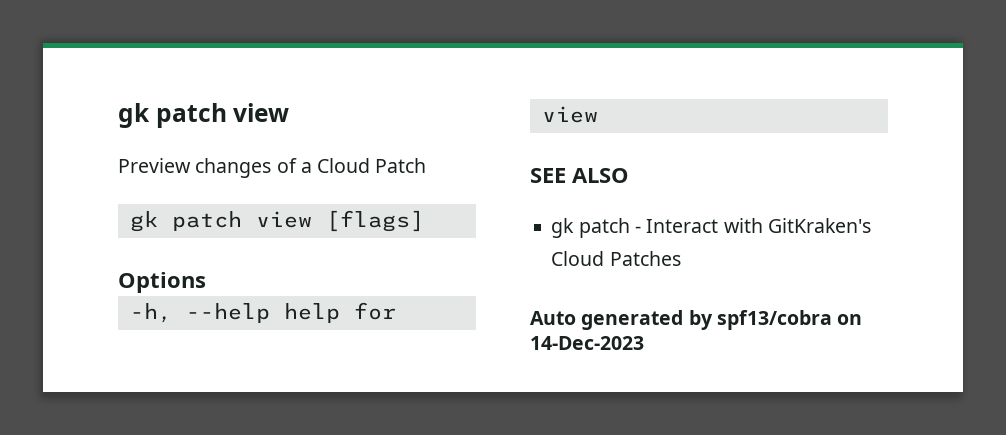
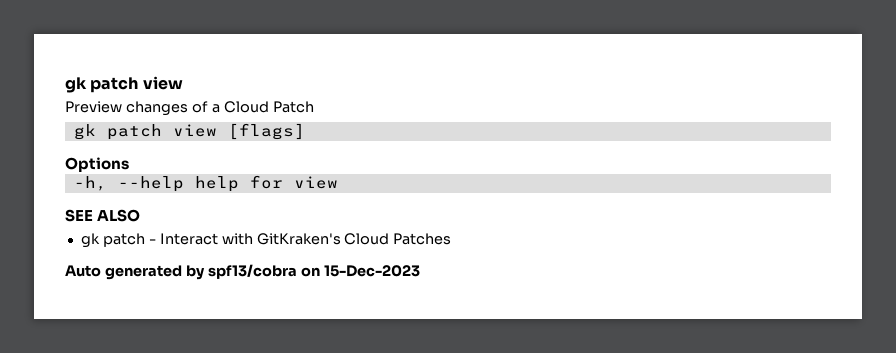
- Auto generated by spf13/cobra on 14-Dec-2023
+ Auto generated by spf13/cobra on 15-Dec-2023

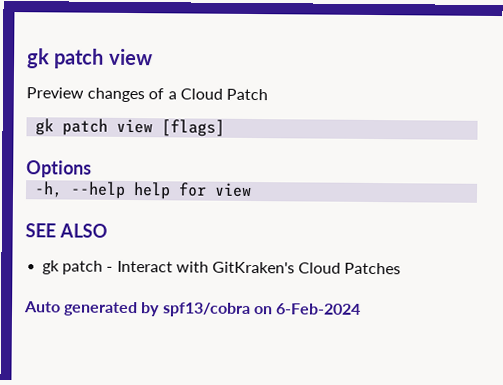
- Auto generated by spf13/cobra on 15-Dec-2023
+ Auto generated by spf13/cobra on 6-Feb-2024

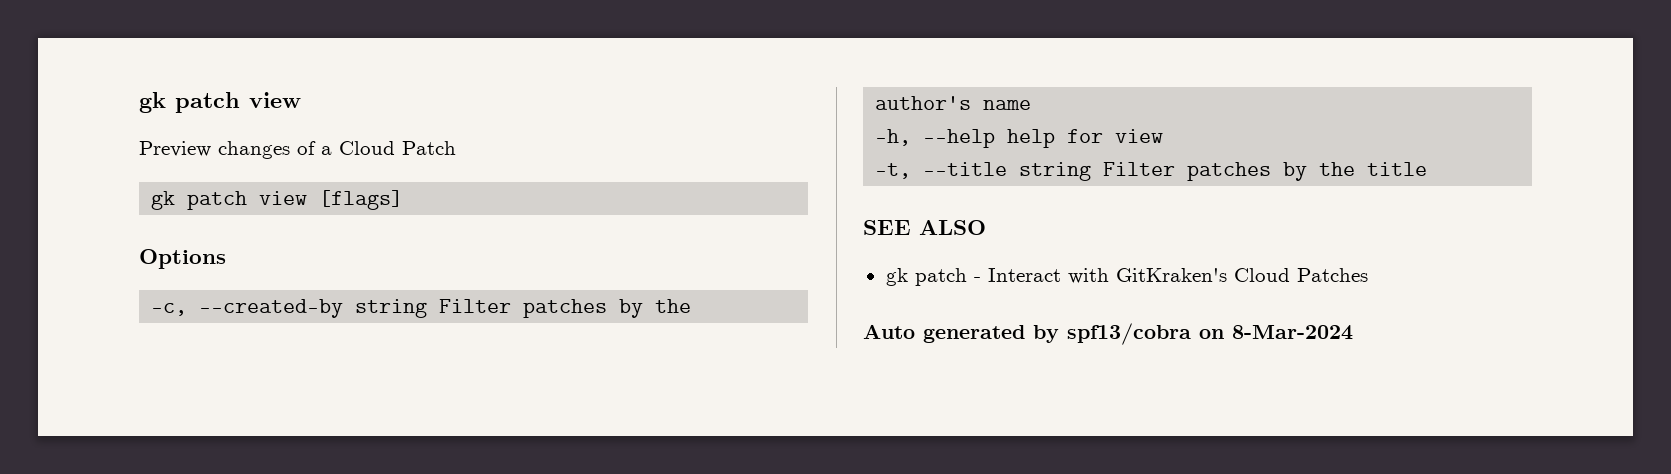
+ -c, --created-by string Filter patches by the author's name
+ -t, --title string Filter patches by the title
- Auto generated by spf13/cobra on 6-Feb-2024
+ Auto generated by spf13/cobra on 8-Mar-2024

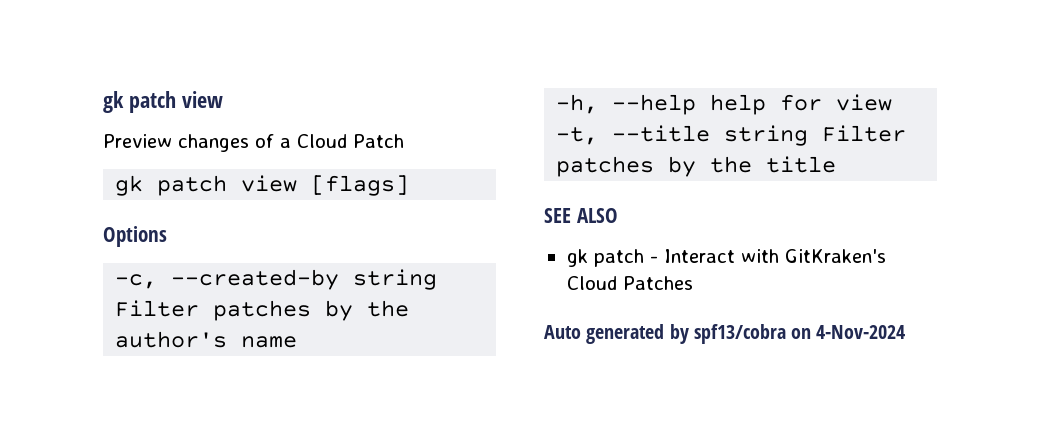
- Auto generated by spf13/cobra on 8-Mar-2024
+ Auto generated by spf13/cobra on 4-Nov-2024

